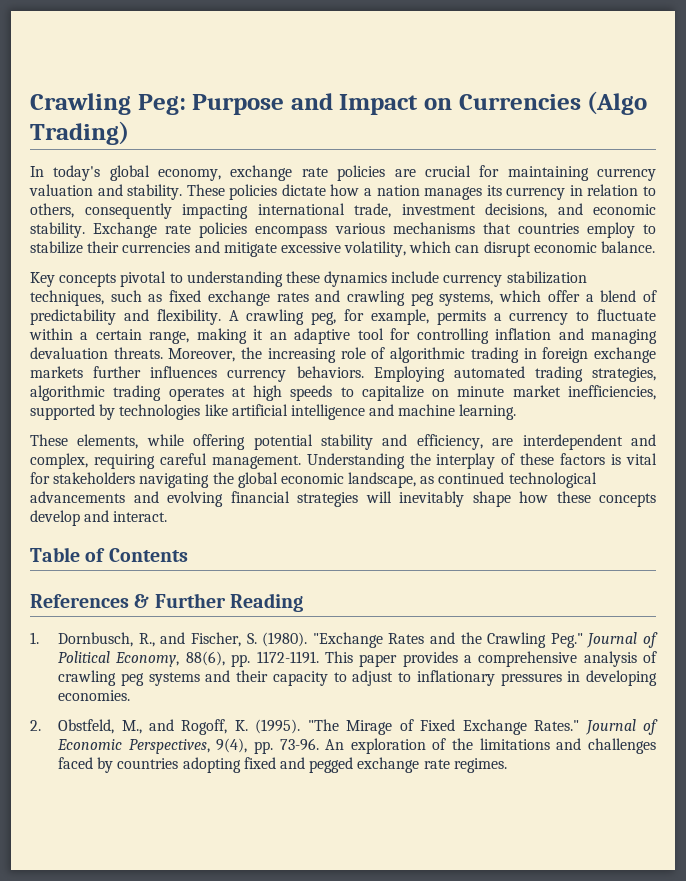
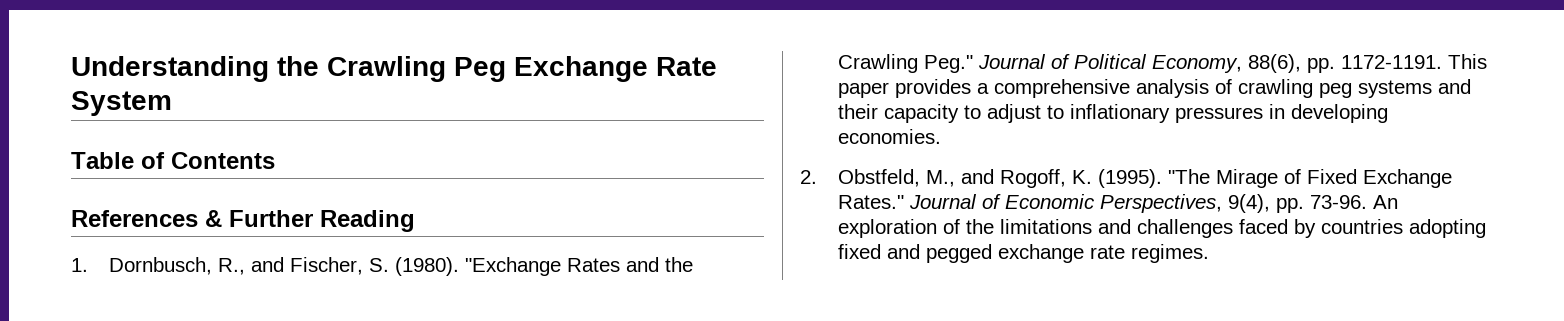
- Crawling Peg: Purpose and Impact on Currencies (Algo Trading)
- In today's global economy, exchange rate policies are crucial for maintaining currency valuation and stability. These policies dictate how a nation manages its currency in relation to others, consequently impacting international trade, investment decisions, and economic stability. Exchange rate policies encompass various mechanisms that countries employ to stabilize their currencies and mitigate excessive volatility, which can disrupt economic balance.
- Key concepts pivotal to understanding these dynamics include currency stabilization techniques, such as fixed exchange rates and crawling peg systems, which offer a blend of predictability and flexibility. A crawling peg, for example, permits a currency to fluctuate within a certain range, making it an adaptive tool for controlling inflation and managing devaluation threats. Moreover, the increasing role of algorithmic trading in foreign exchange markets further influences currency behaviors. Employing automated trading strategies, algorithmic trading operates at high speeds to capitalize on minute market inefficiencies, supported by technologies like artificial intelligence and machine learning.
- These elements, while offering potential stability and efficiency, are interdependent and complex, requiring careful management. Understanding the interplay of these factors is vital for stakeholders navigating the global economic landscape, as continued technological advancements and evolving financial strategies will inevitably shape how these concepts develop and interact.
+ Understanding the Crawling Peg Exchange Rate System

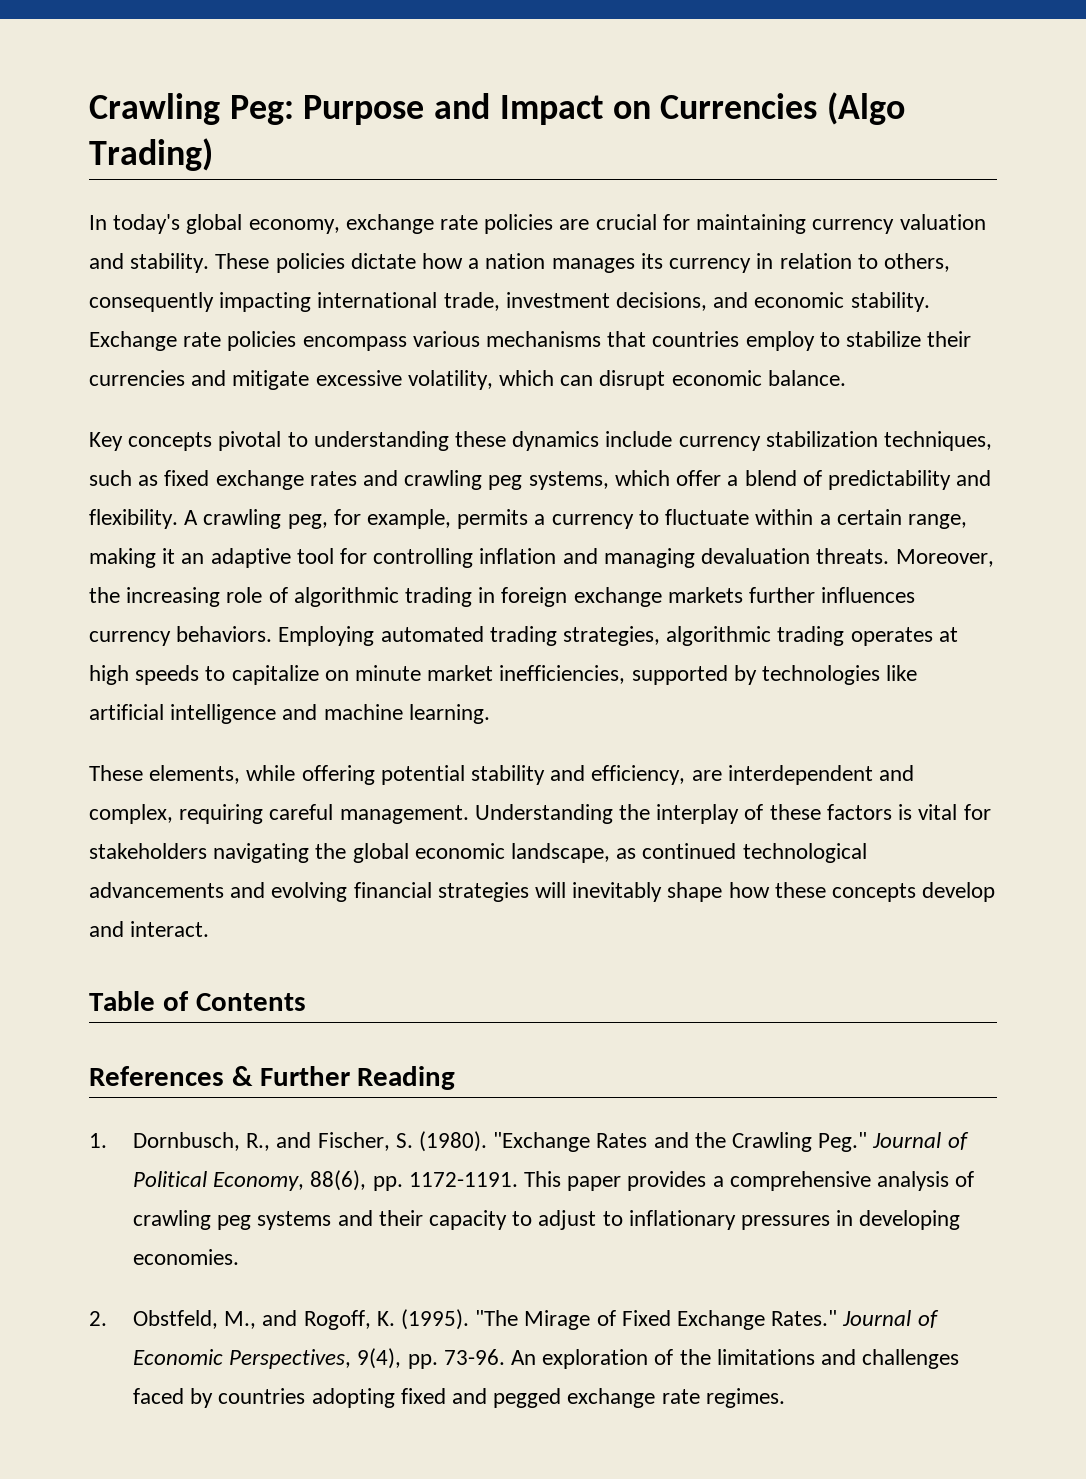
- Understanding the Crawling Peg Exchange Rate System
+ Crawling Peg: Purpose and Impact on Currencies (Algo Trading)
+ In today's global economy, exchange rate policies are crucial for maintaining currency valuation and stability. These policies dictate how a nation manages its currency in relation to others, consequently impacting international trade, investment decisions, and economic stability. Exchange rate policies encompass various mechanisms that countries employ to stabilize their currencies and mitigate excessive volatility, which can disrupt economic balance.
+ Key concepts pivotal to understanding these dynamics include currency stabilization techniques, such as fixed exchange rates and crawling peg systems, which offer a blend of predictability and flexibility. A crawling peg, for example, permits a currency to fluctuate within a certain range, making it an adaptive tool for controlling inflation and managing devaluation threats. Moreover, the increasing role of algorithmic trading in foreign exchange markets further influences currency behaviors. Employing automated trading strategies, algorithmic trading operates at high speeds to capitalize on minute market inefficiencies, supported by technologies like artificial intelligence and machine learning.
+ These elements, while offering potential stability and efficiency, are interdependent and complex, requiring careful management. Understanding the interplay of these factors is vital for stakeholders navigating the global economic landscape, as continued technological advancements and evolving financial strategies will inevitably shape how these concepts develop and interact.

